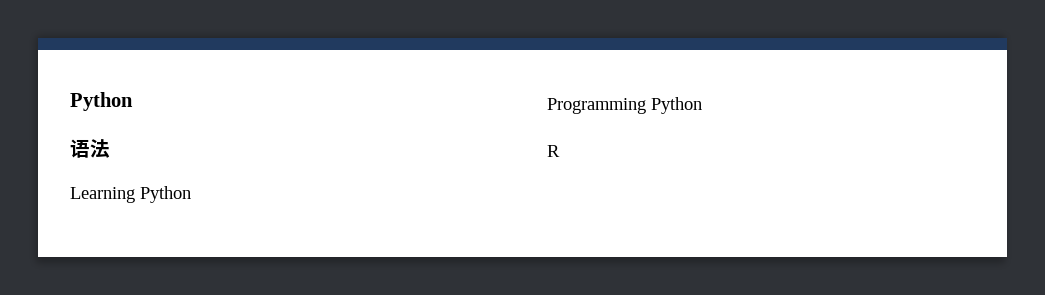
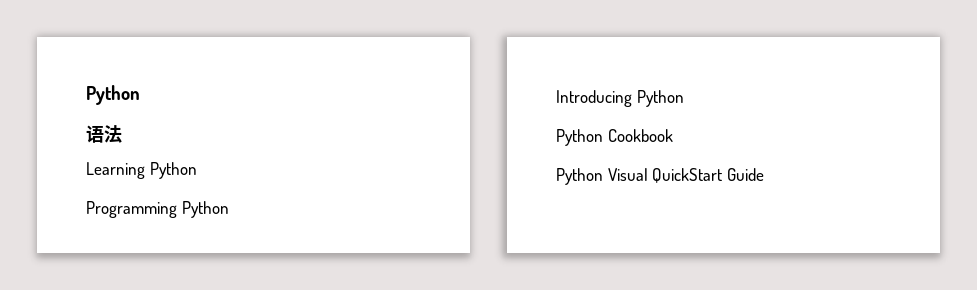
- R
+ Introducing Python
+ Python Cookbook
+ Python Visual QuickStart Guide

